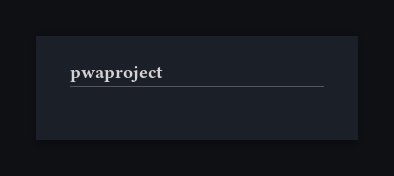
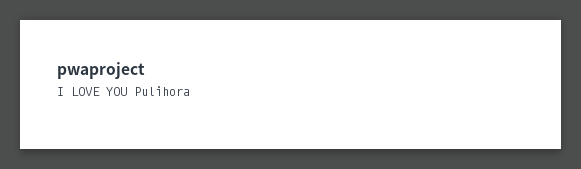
+ I LOVE YOU Pulihora

